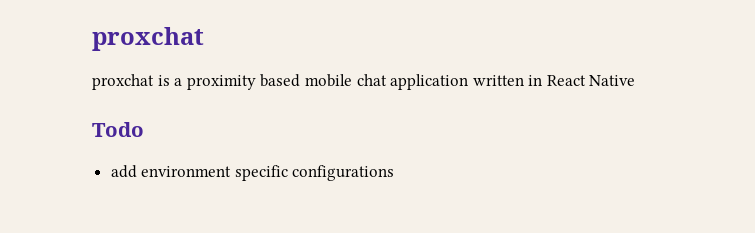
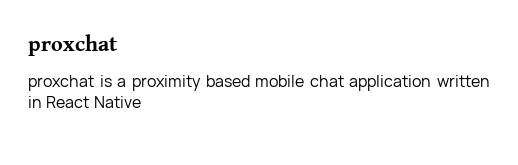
- Todo
- add environment specific configurations

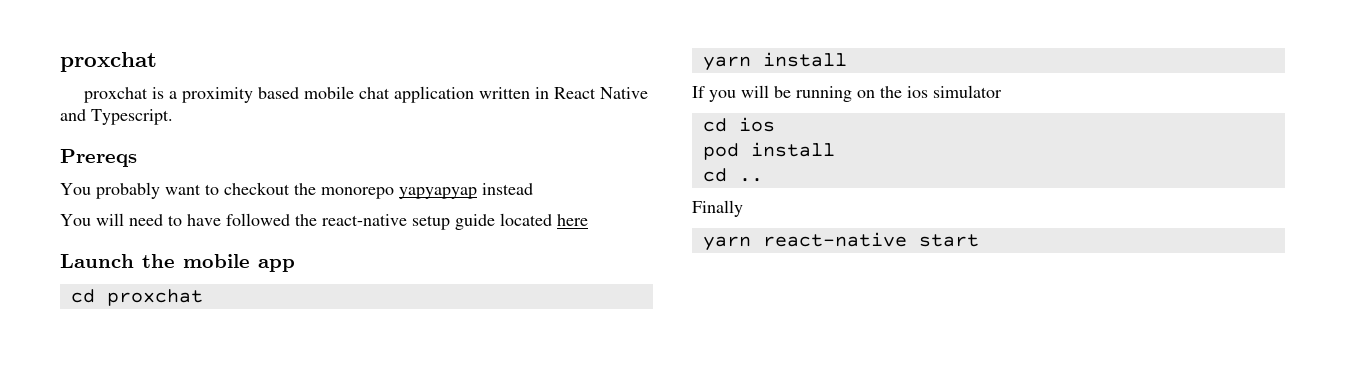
- proxchat is a proximity based mobile chat application written in React Native
+ proxchat is a proximity based mobile chat application written in React Native and Typescript.
+ Prereqs
+ You probably want to checkout the monorepo yapyapyap instead
+ You will need to have followed the react-native setup guide located here
+ Launch the mobile app
+ cd proxchat
+ yarn install
+ If you will be running on the ios simulator
+ cd ios
+ pod install
+ cd ..
+ Finally
+ yarn react-native start

